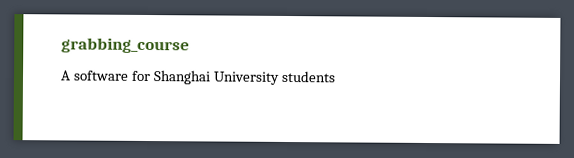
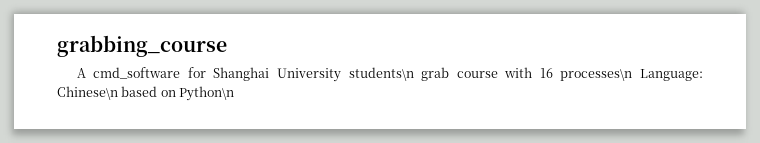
- A software for Shanghai University students
+ A cmd_software for Shanghai University students\n grab course with 16 processes\n Language: Chinese\n based on Python\n

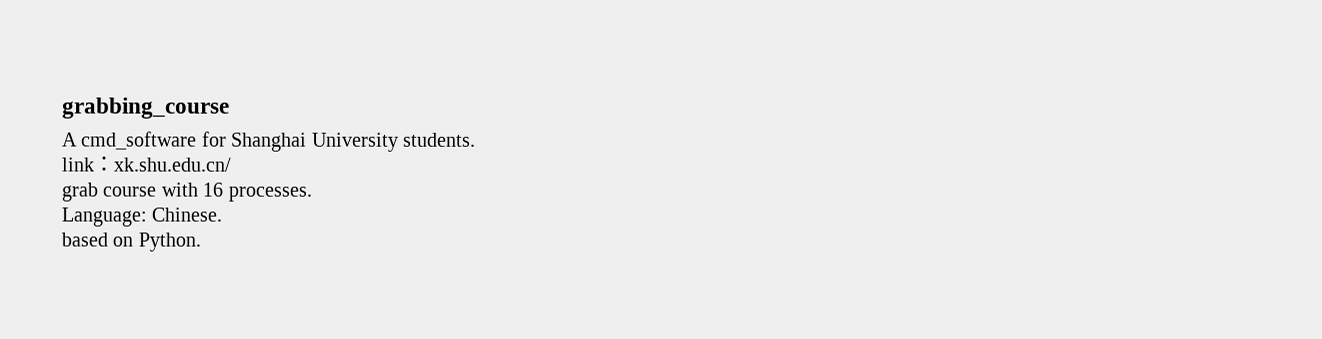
- A cmd_software for Shanghai University students\n grab course with 16 processes\n Language: Chinese\n based on Python\n
+ A cmd_software for Shanghai University students.
+ link：xk.shu.edu.cn/
+ grab course with 16 processes.
+ Language: Chinese.
+ based on Python.

